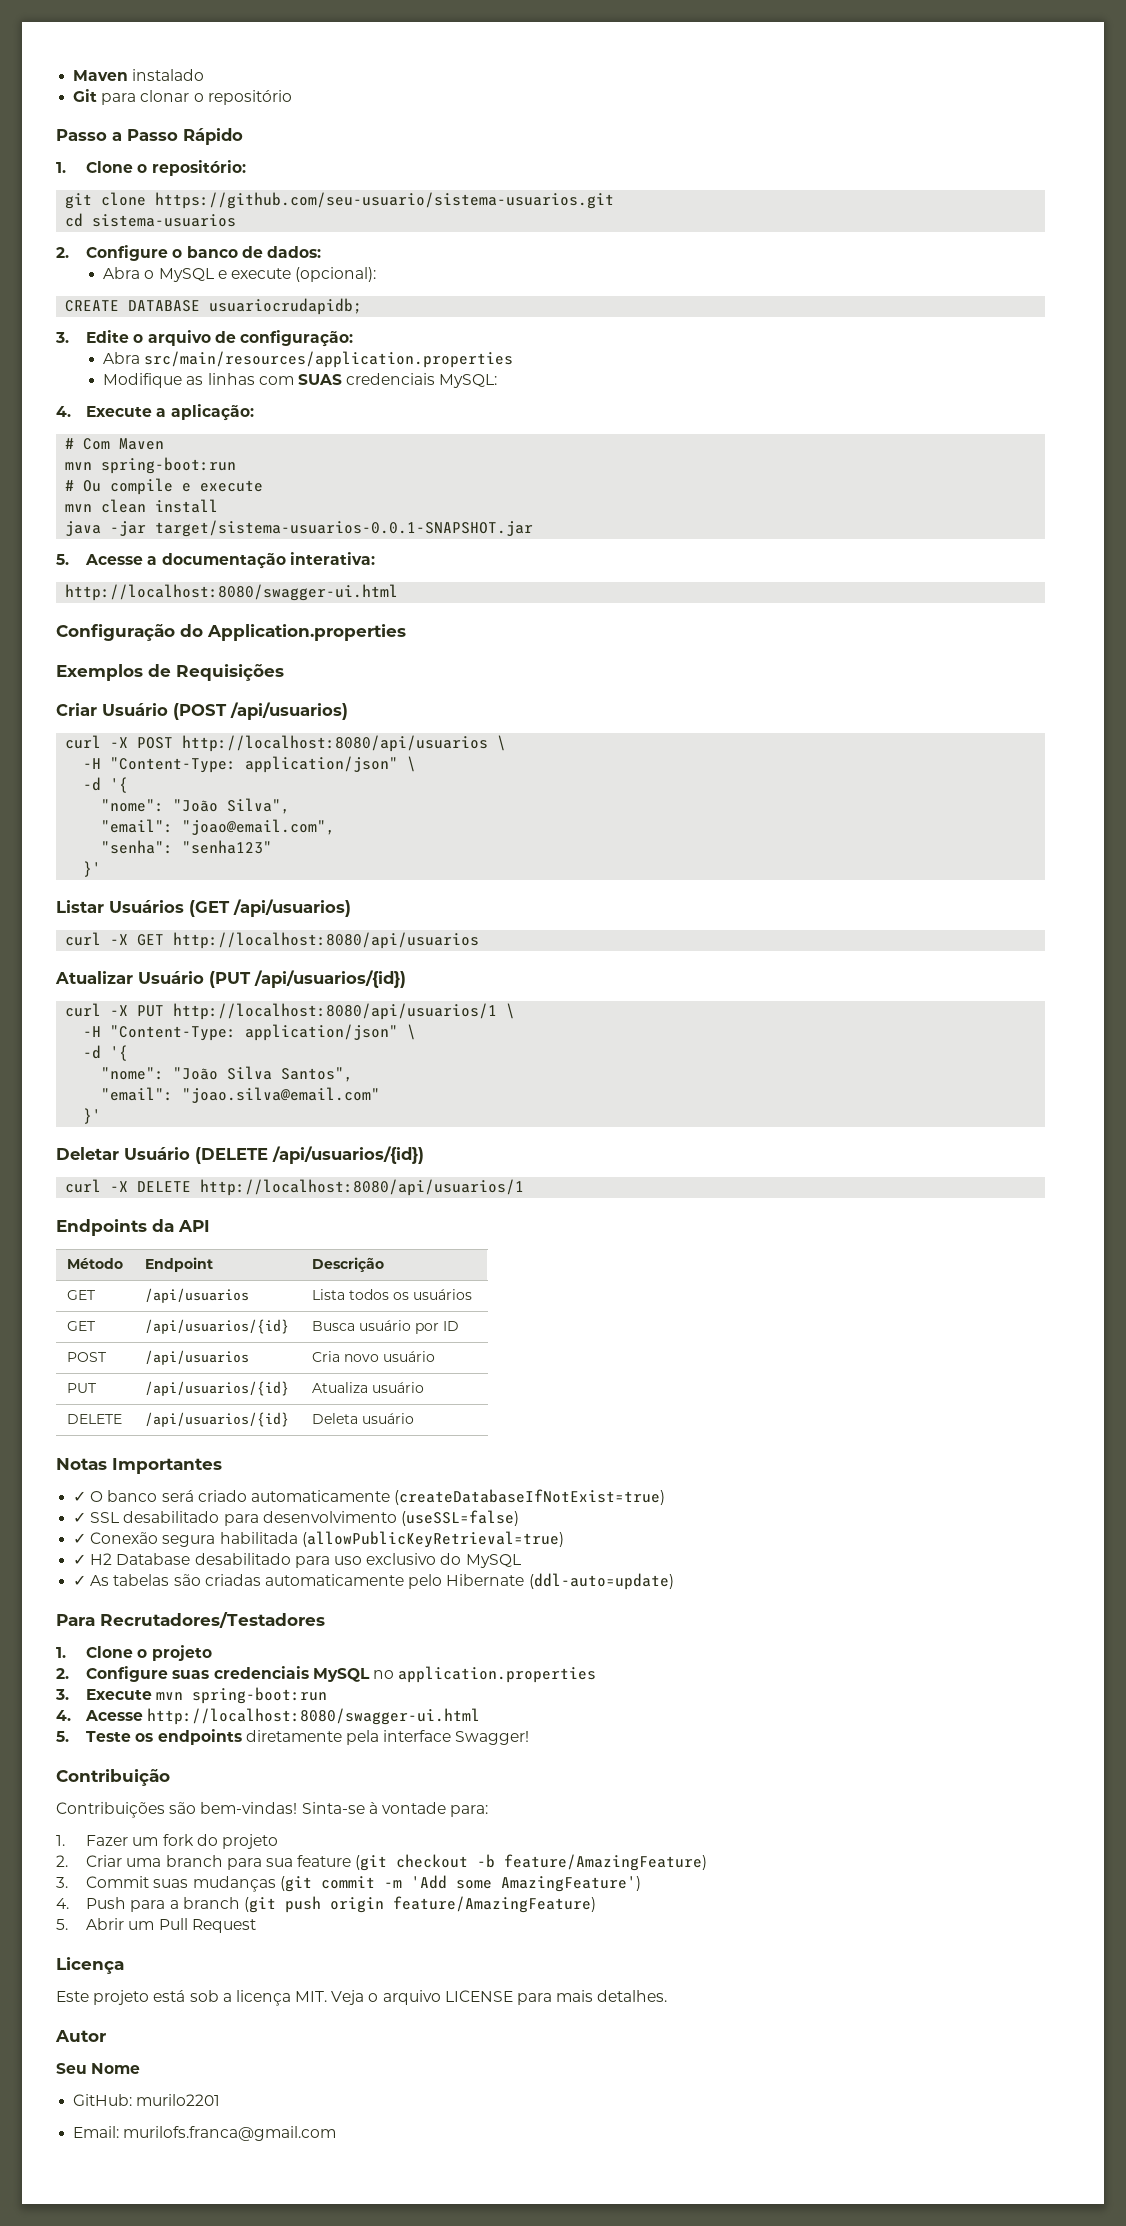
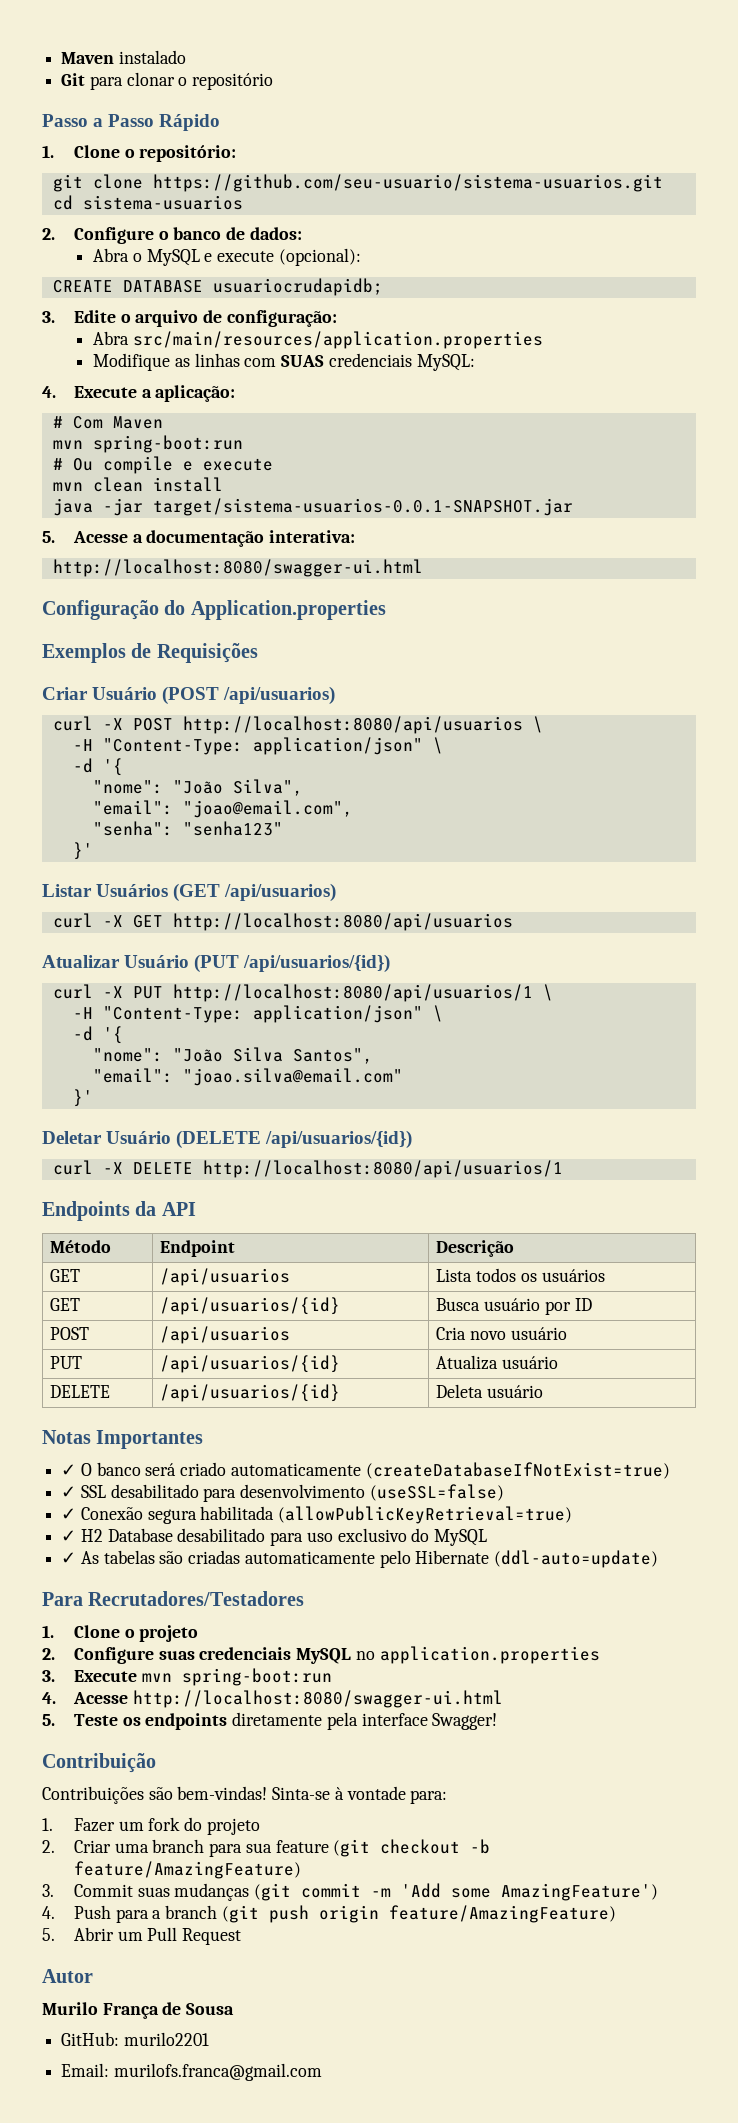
- Licença
- Este projeto está sob a licença MIT. Veja o arquivo LICENSE para mais detalhes.
  Autor
- Seu Nome
+ Murilo França de Sousa

